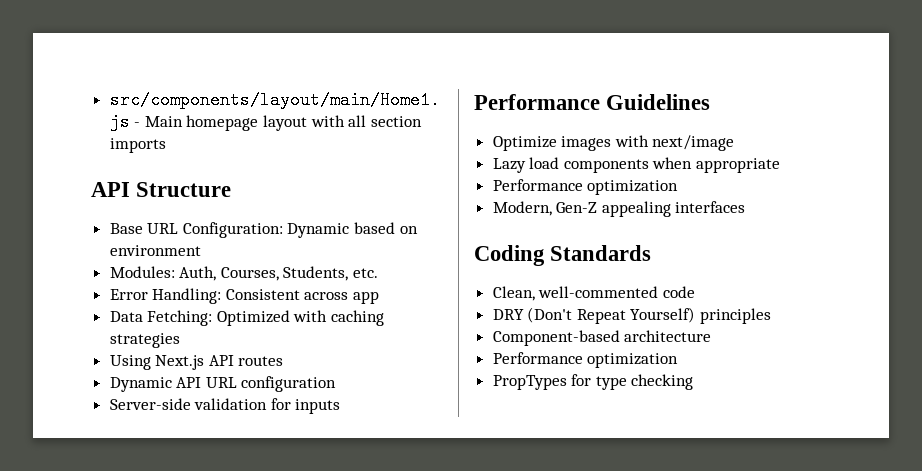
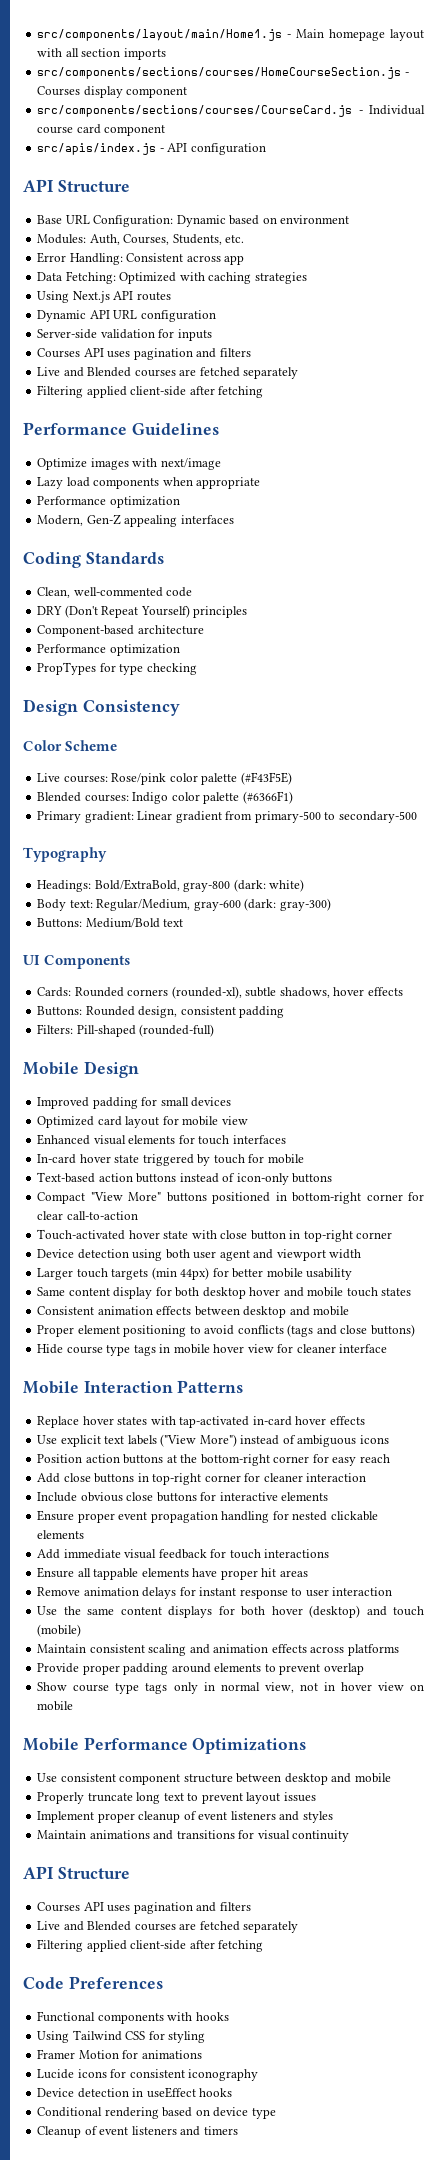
+ src/components/sections/courses/HomeCourseSection.js - Courses display component
+ src/components/sections/courses/CourseCard.js - Individual course card component
+ src/apis/index.js - API configuration
  Server-side validation for inputs
+ Courses API uses pagination and filters
+ Live and Blended courses are fetched separately
+ Filtering applied client-side after fetching
+ Design Consistency
+ Color Scheme
+ Live courses: Rose/pink color palette (#F43F5E)
+ Blended courses: Indigo color palette (#6366F1)
+ Primary gradient: Linear gradient from primary-500 to secondary-500
+ Typography
+ Headings: Bold/ExtraBold, gray-800 (dark: white)
+ Body text: Regular/Medium, gray-600 (dark: gray-300)
+ Buttons: Medium/Bold text
+ UI Components
+ Cards: Rounded corners (rounded-xl), subtle shadows, hover effects
+ Buttons: Rounded design, consistent padding
+ Filters: Pill-shaped (rounded-full)
+ Mobile Design
+ Improved padding for small devices
+ Optimized card layout for mobile view
+ Enhanced visual elements for touch interfaces
+ In-card hover state triggered by touch for mobile
+ Text-based action buttons instead of icon-only buttons
+ Compact "View More" buttons positioned in bottom-right corner for clear call-to-action
+ Touch-activated hover state with close button in top-right corner
+ Device detection using both user agent and viewport width
+ Larger touch targets (min 44px) for better mobile usability
+ Same content display for both desktop hover and mobile touch states
+ Consistent animation effects between desktop and mobile
+ Proper element positioning to avoid conflicts (tags and close buttons)
+ Hide course type tags in mobile hover view for cleaner interface
+ Mobile Interaction Patterns
+ Replace hover states with tap-activated in-card hover effects
+ Use explicit text labels ("View More") instead of ambiguous icons
+ Position action buttons at the bottom-right corner for easy reach
+ Add close buttons in top-right corner for cleaner interaction
+ Include obvious close buttons for interactive elements
+ Ensure proper event propagation handling for nested clickable elements
+ Add immediate visual feedback for touch interactions
+ Ensure all tappable elements have proper hit areas
+ Remove animation delays for instant response to user interaction
+ Use the same content displays for both hover (desktop) and touch (mobile)
+ Maintain consistent scaling and animation effects across platforms
+ Provide proper padding around elements to prevent overlap
+ Show course type tags only in normal view, not in hover view on mobile
+ Mobile Performance Optimizations
+ Use consistent component structure between desktop and mobile
+ Properly truncate long text to prevent layout issues
+ Implement proper cleanup of event listeners and styles
+ Maintain animations and transitions for visual continuity
+ API Structure
+ Courses API uses pagination and filters
+ Live and Blended courses are fetched separately
+ Filtering applied client-side after fetching
+ Code Preferences
+ Functional components with hooks
+ Using Tailwind CSS for styling
+ Framer Motion for animations
+ Lucide icons for consistent iconography
+ Device detection in useEffect hooks
+ Conditional rendering based on device type
+ Cleanup of event listeners and timers

